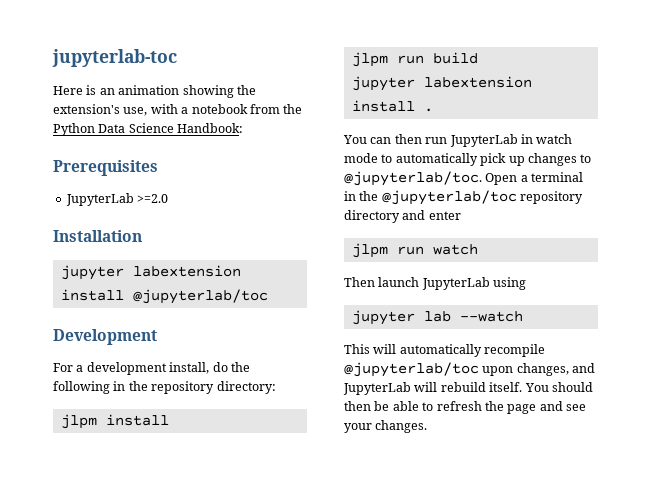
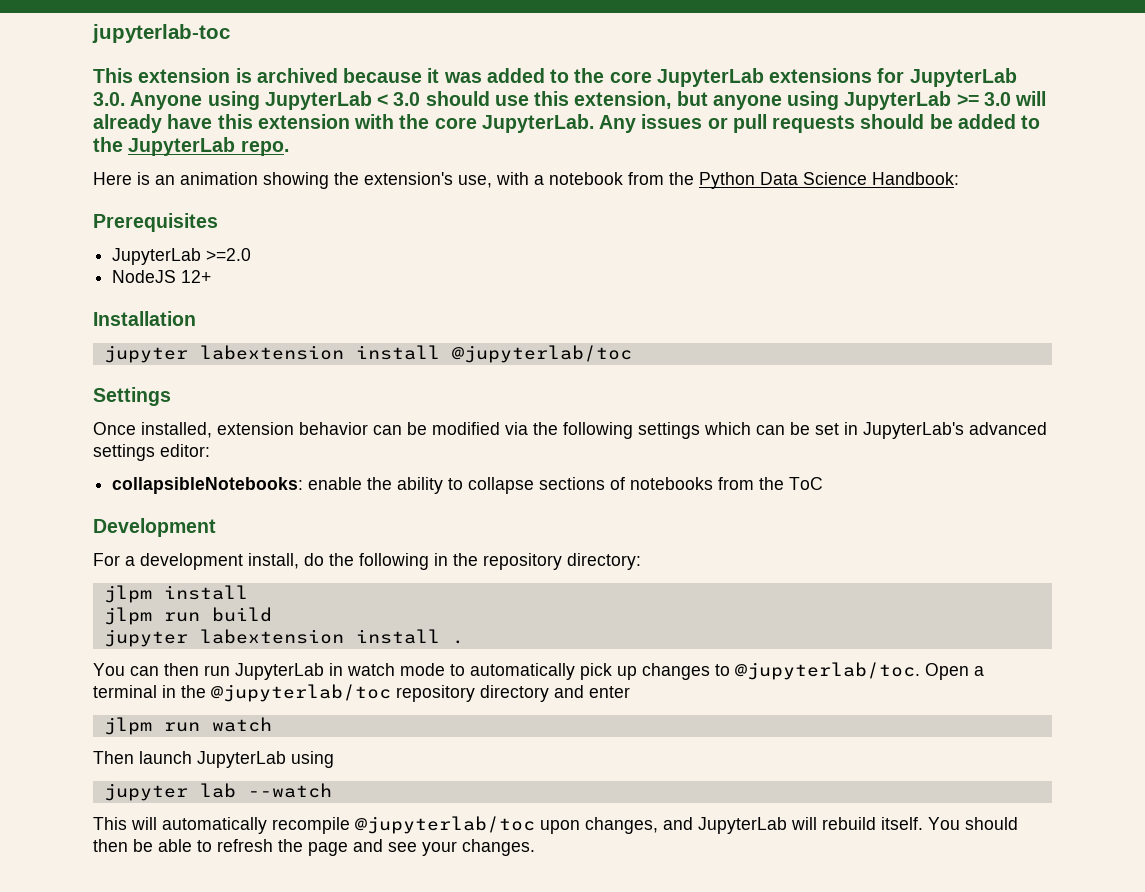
+ This extension is archived because it was added to the core JupyterLab extensions for JupyterLab 3.0. Anyone using JupyterLab < 3.0 should use this extension, but anyone using JupyterLab >= 3.0 will already have this extension with the core JupyterLab. Any issues or pull requests should be added to the JupyterLab repo.
+ NodeJS 12+
+ Settings
+ Once installed, extension behavior can be modified via the following settings which can be set in JupyterLab's advanced settings editor:
+ collapsibleNotebooks: enable the ability to collapse sections of notebooks from the ToC

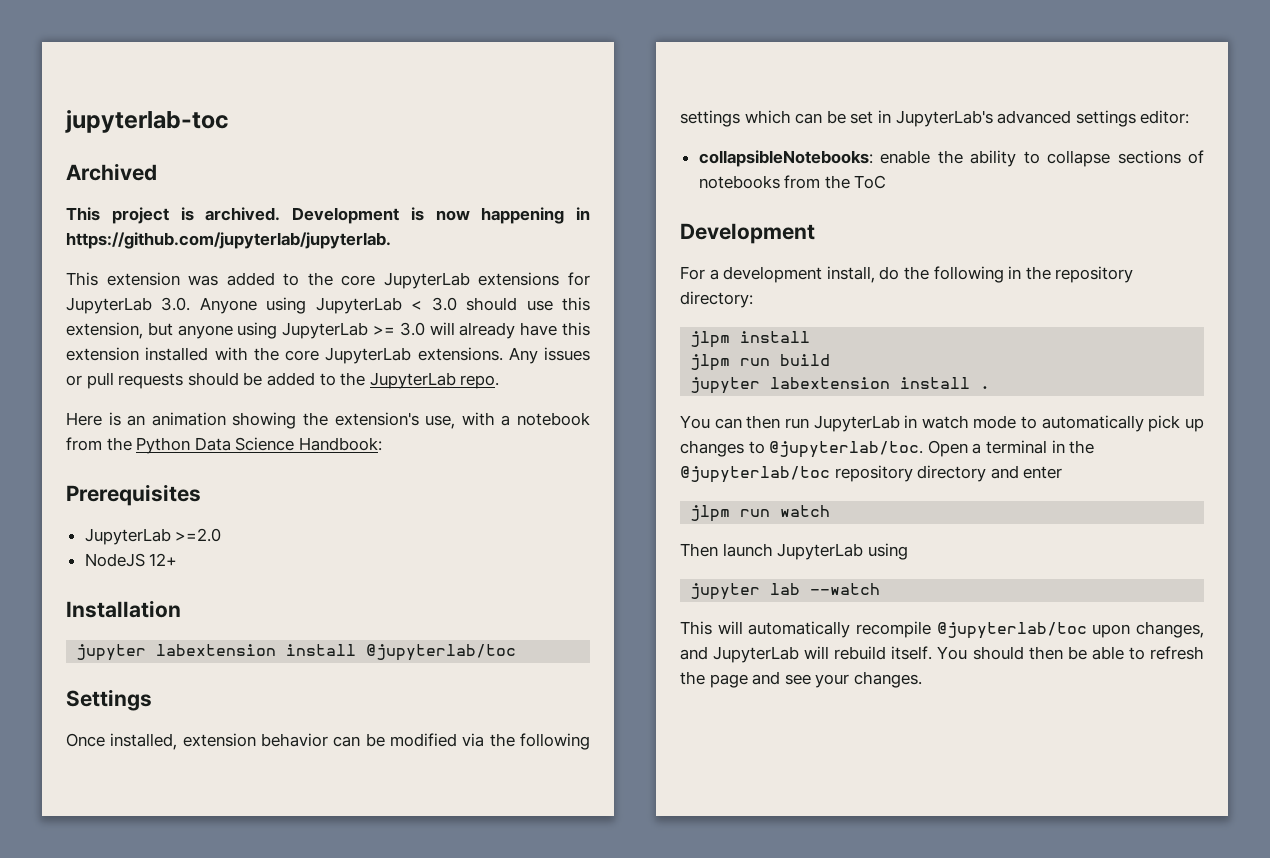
- This extension is archived because it was added to the core JupyterLab extensions for JupyterLab 3.0. Anyone using JupyterLab < 3.0 should use this extension, but anyone using JupyterLab >= 3.0 will already have this extension with the core JupyterLab.
+ Archived
+ This project is archived. Development is now happening in https://github.com/jupyterlab/jupyterlab.
+ This extension was added to the core JupyterLab extensions for JupyterLab 3.0. Anyone using JupyterLab < 3.0 should use this extension, but anyone using JupyterLab >= 3.0 will already have this extension installed with the core JupyterLab extensions.

